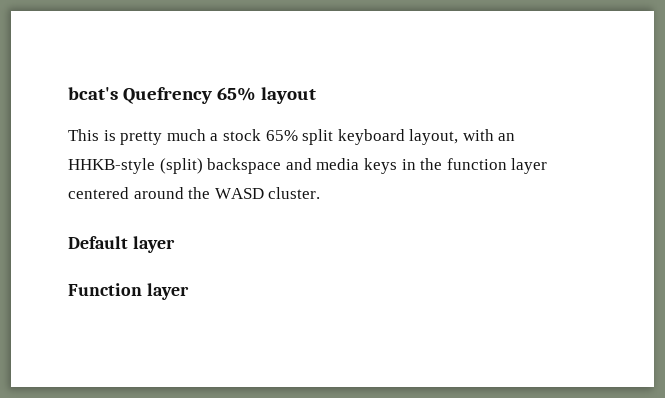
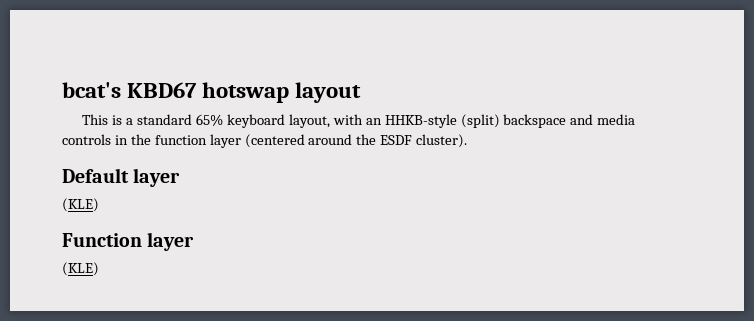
- bcat's Quefrency 65% layout
+ bcat's KBD67 hotswap layout
- This is pretty much a stock 65% split keyboard layout, with an HHKB-style (split) backspace and media keys in the function layer centered around the WASD cluster.
+ This is a standard 65% keyboard layout, with an HHKB-style (split) backspace and media controls in the function layer (centered around the ESDF cluster).
  Default layer
+ (KLE)
  Function layer
+ (KLE)

